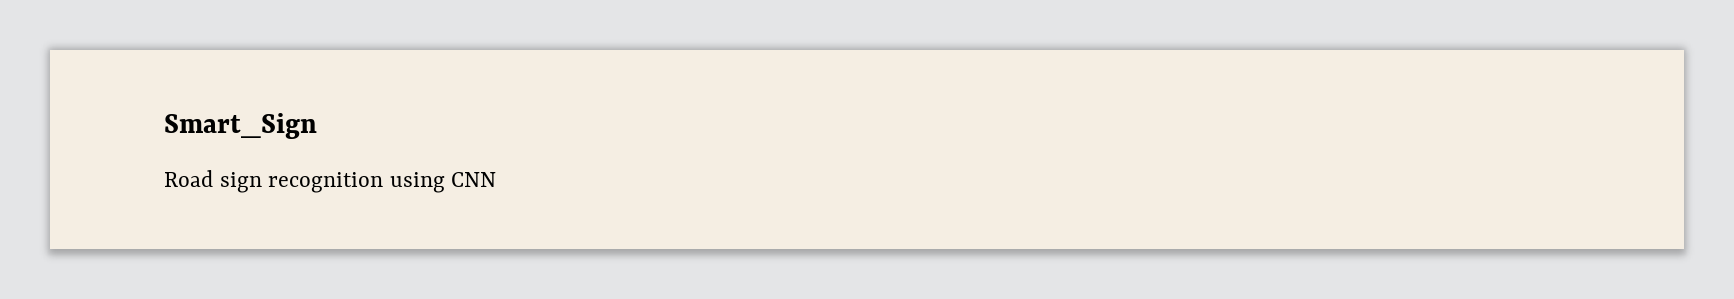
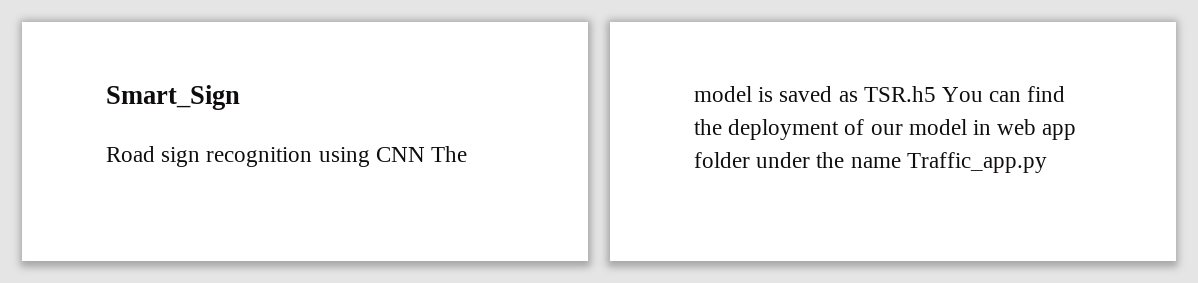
- Road sign recognition using CNN
+ Road sign recognition using CNN The model is saved as TSR.h5 You can find the deployment of our model in web app folder under the name Traffic_app.py

